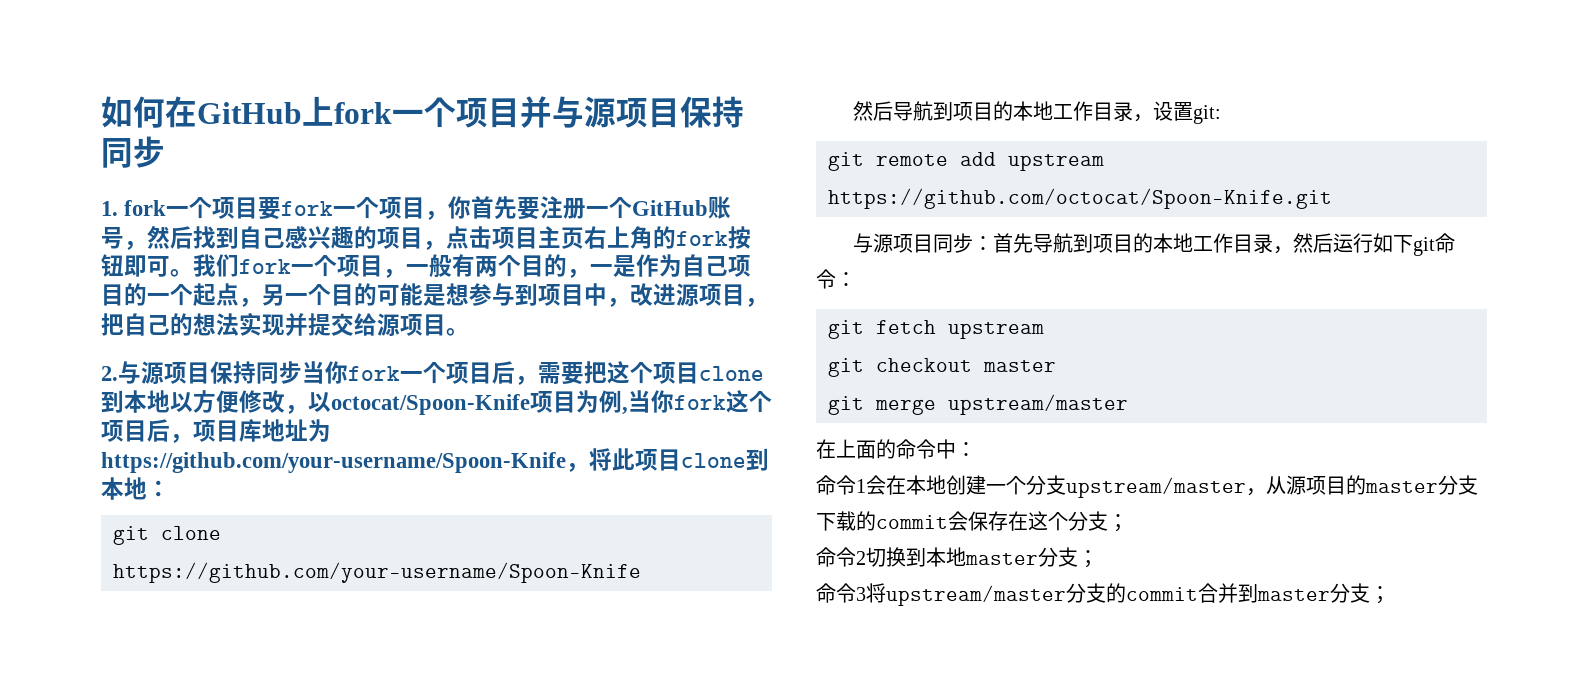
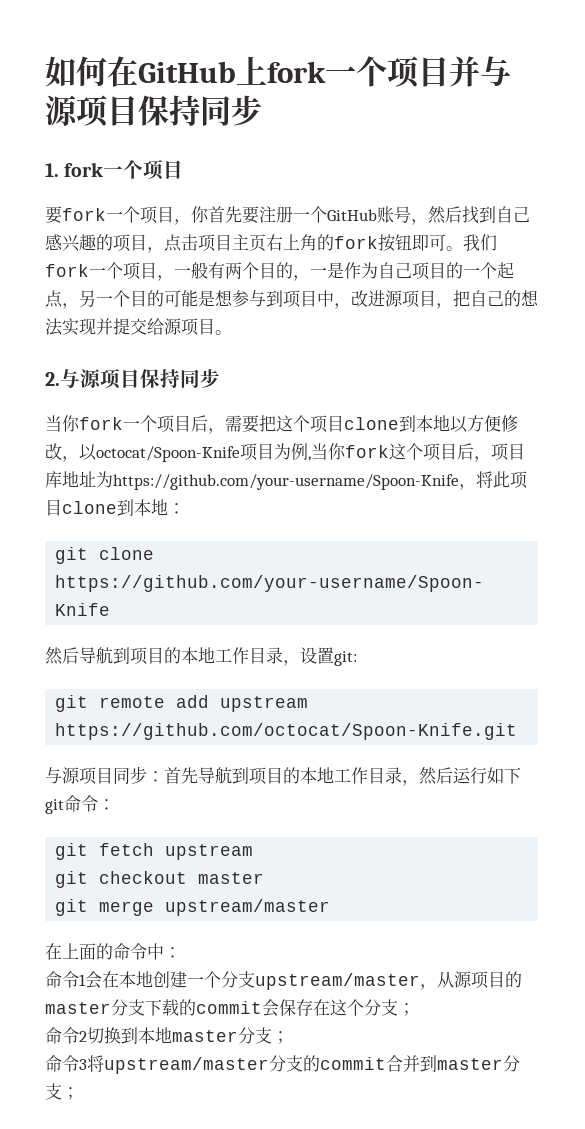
- 1. fork一个项目要fork一个项目，你首先要注册一个GitHub账号，然后找到自己感兴趣的项目，点击项目主页右上角的fork按钮即可。
+ 1. fork一个项目
+ 要fork一个项目，你首先要注册一个GitHub账号，然后找到自己感兴趣的项目，点击项目主页右上角的fork按钮即可。
- 2.与源项目保持同步当你fork一个项目后，需要把这个项目clone到本地以方便修改，以octocat/Spoon-Knife项目为例,当你fork这个项目后，项目库地址为https://github.com/your-username/Spoon-Knife，将此项目clone到本地：
+ 2.与源项目保持同步
+ 当你fork一个项目后，需要把这个项目clone到本地以方便修改，以octocat/Spoon-Knife项目为例,当你fork这个项目后，项目库地址为https://github.com/your-username/Spoon-Knife，将此项目clone到本地：

